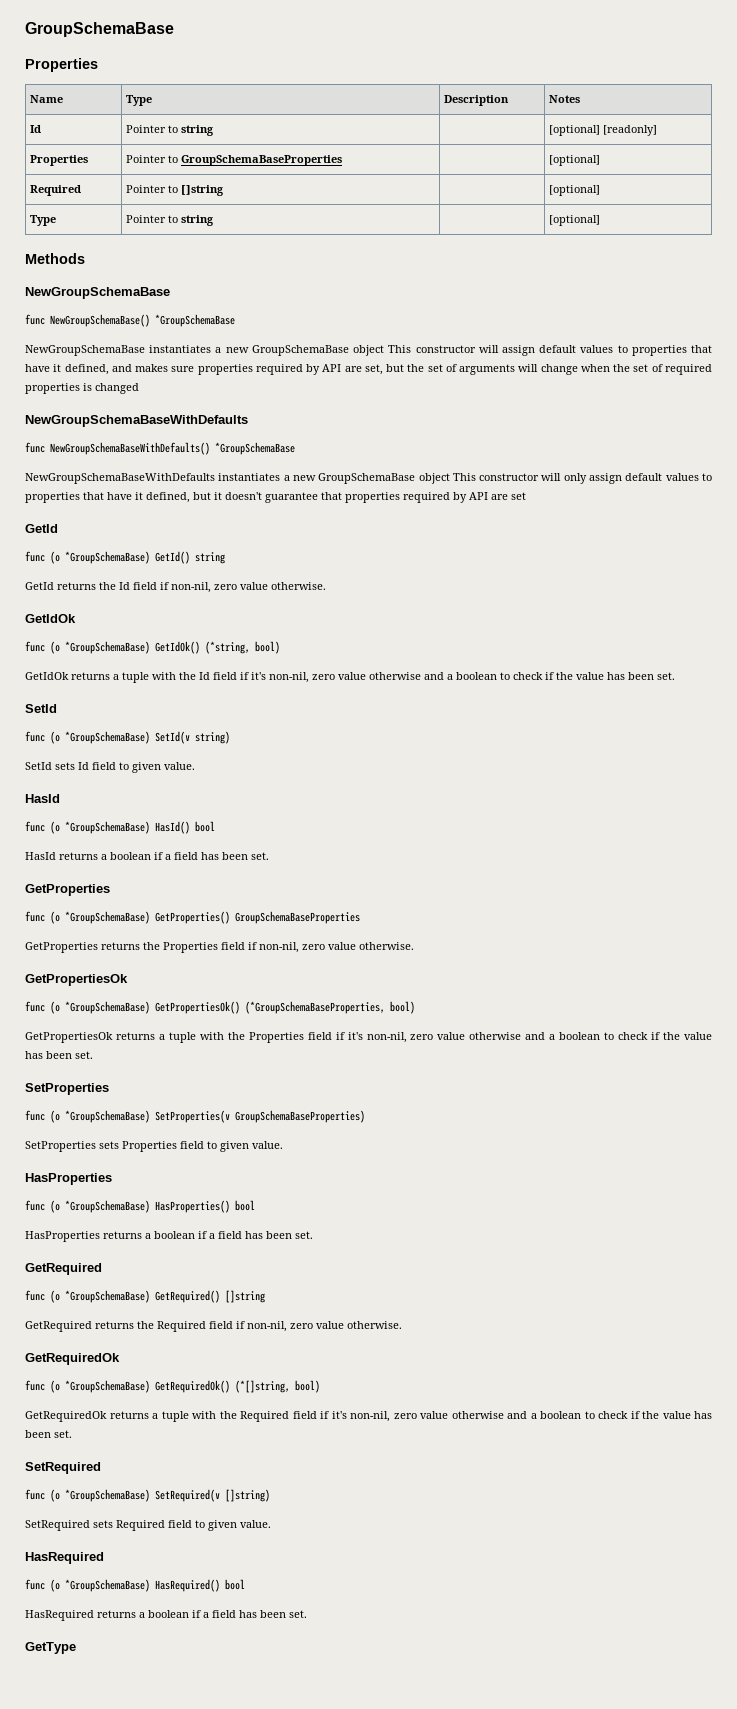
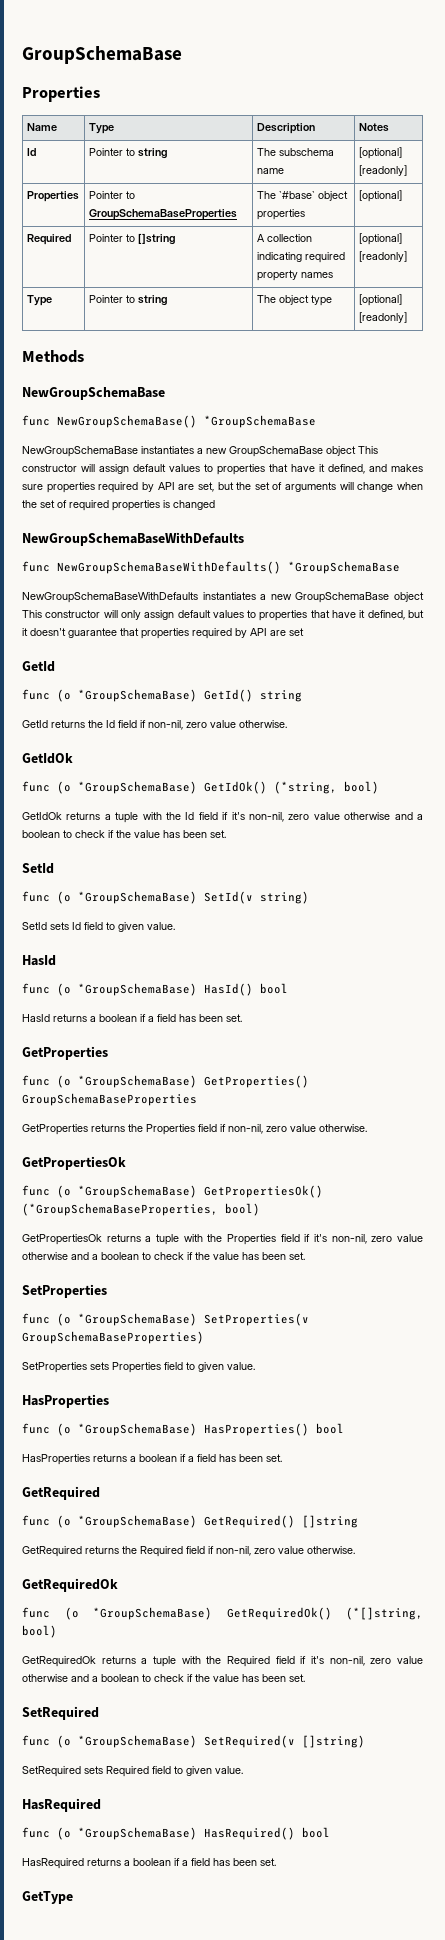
- Id | Pointer to string | | [optional] [readonly]
+ Id | Pointer to string | The subschema name | [optional] [readonly]
- Properties | Pointer to GroupSchemaBaseProperties | | [optional]
+ Properties | Pointer to GroupSchemaBaseProperties | The `#base` object properties | [optional]
- Required | Pointer to []string | | [optional]
+ Required | Pointer to []string | A collection indicating required property names | [optional] [readonly]
- Type | Pointer to string | | [optional]
+ Type | Pointer to string | The object type | [optional] [readonly]

